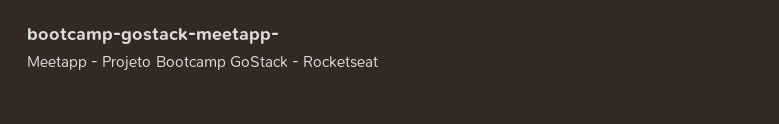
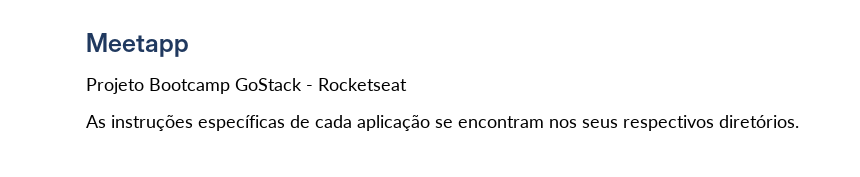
- bootcamp-gostack-meetapp-
- Meetapp - Projeto Bootcamp GoStack - Rocketseat
+ Meetapp
+ Projeto Bootcamp GoStack - Rocketseat
+ As instruções específicas de cada aplicação se encontram nos seus respectivos diretórios.

